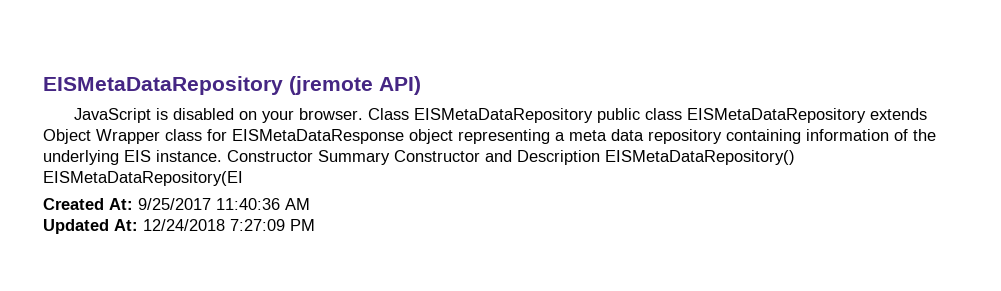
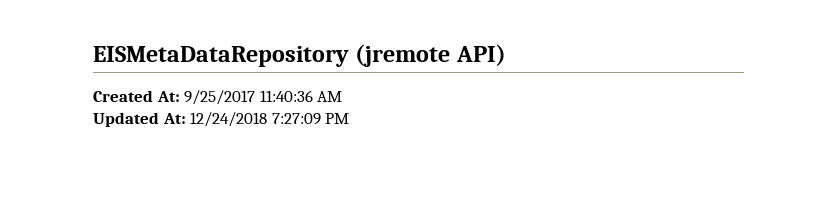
- JavaScript is disabled on your browser. Class EISMetaDataRepository public class EISMetaDataRepository extends Object Wrapper class for EISMetaDataResponse object representing a meta data repository containing information of the underlying EIS instance. Constructor Summary Constructor and Description EISMetaDataRepository() EISMetaDataRepository(EI

